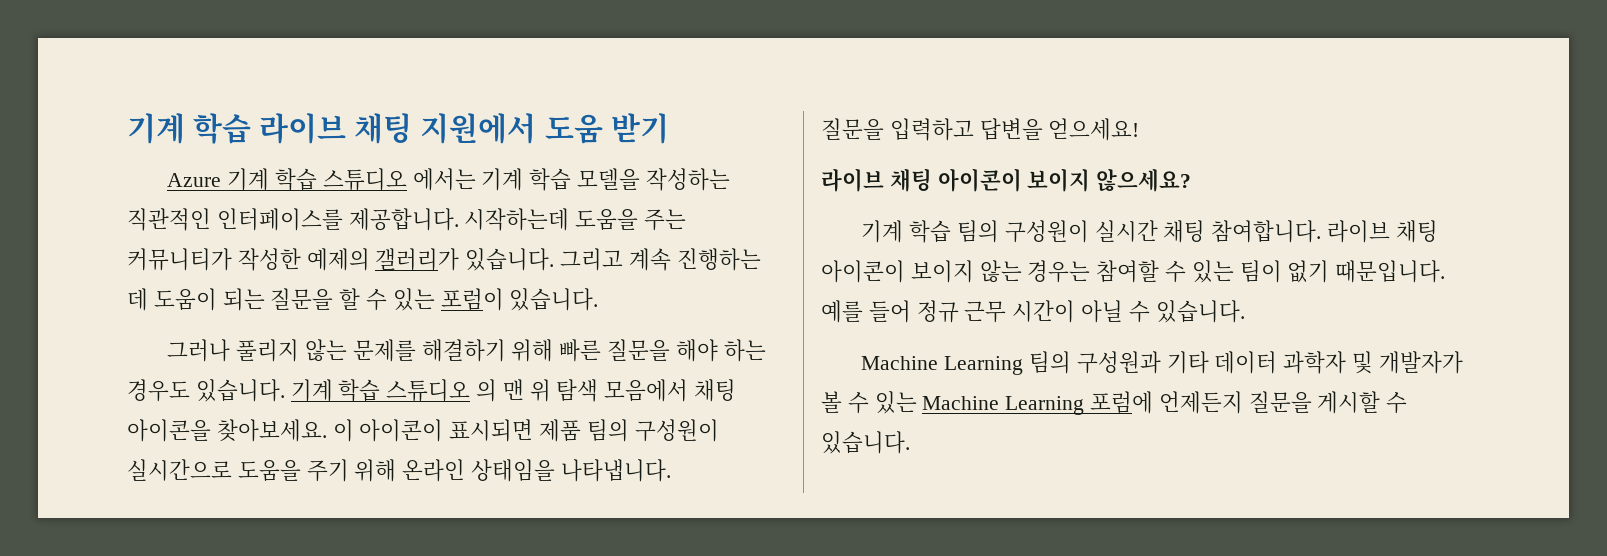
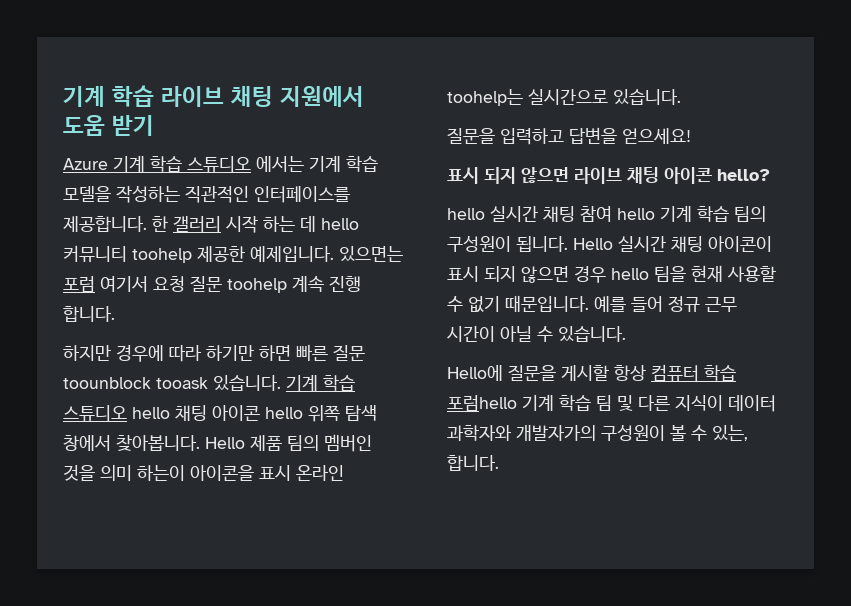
- 시작하는데 도움을 주는 커뮤니티가 작성한 예제의 갤러리가 있습니다. 그리고 계속 진행하는 데 도움이 되는 질문을 할 수 있는 포럼이 있습니다.
- 그러나 풀리지 않는 문제를 해결하기 위해 빠른 질문을 해야 하는 경우도 있습니다. 기계 학습 스튜디오 의 맨 위 탐색 모음에서 채팅 아이콘을 찾아보세요. 이 아이콘이 표시되면 제품 팀의 구성원이 실시간으로 도움을 주기 위해 온라인 상태임을 나타냅니다.
+ 한 갤러리 시작 하는 데 hello 커뮤니티 toohelp 제공한 예제입니다. 있으면는 포럼 여기서 요청 질문 toohelp 계속 진행 합니다.
+ 하지만 경우에 따라 하기만 하면 빠른 질문 toounblock tooask 있습니다. 기계 학습 스튜디오 hello 채팅 아이콘 hello 위쪽 탐색 창에서 찾아봅니다. Hello 제품 팀의 멤버인 것을 의미 하는이 아이콘을 표시 온라인 toohelp는 실시간으로 있습니다.
  질문을 입력하고 답변을 얻으세요!
- 라이브 채팅 아이콘이 보이지 않으세요?
- 기계 학습 팀의 구성원이 실시간 채팅 참여합니다. 라이브 채팅 아이콘이 보이지 않는 경우는 참여할 수 있는 팀이 없기 때문입니다.
+ 표시 되지 않으면 라이브 채팅 아이콘 hello?
+ hello 실시간 채팅 참여 hello 기계 학습 팀의 구성원이 됩니다. Hello 실시간 채팅 아이콘이 표시 되지 않으면 경우 hello 팀을 현재 사용할 수 없기 때문입니다.
- Machine Learning 팀의 구성원과 기타 데이터 과학자 및 개발자가 볼 수 있는 Machine Learning 포럼에 언제든지 질문을 게시할 수 있습니다.
+ Hello에 질문을 게시할 항상 컴퓨터 학습 포럼hello 기계 학습 팀 및 다른 지식이 데이터 과학자와 개발자가의 구성원이 볼 수 있는, 합니다.

